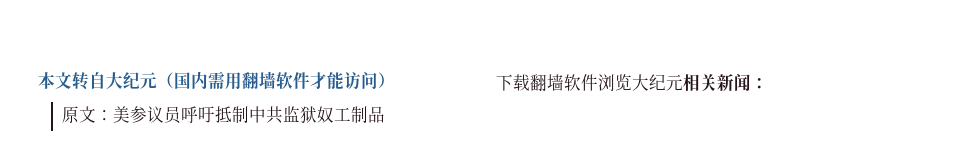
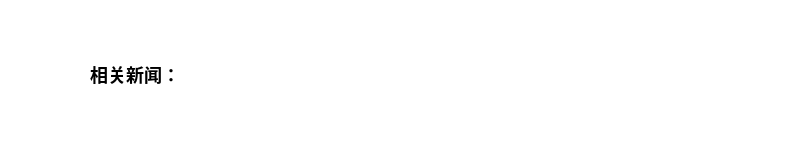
- 本文转自大纪元（国内需用翻墙软件才能访问）
- 原文：美参议员呼吁抵制中共监狱奴工制品
- 下载翻墙软件浏览大纪元相关新闻：
+ 相关新闻：

